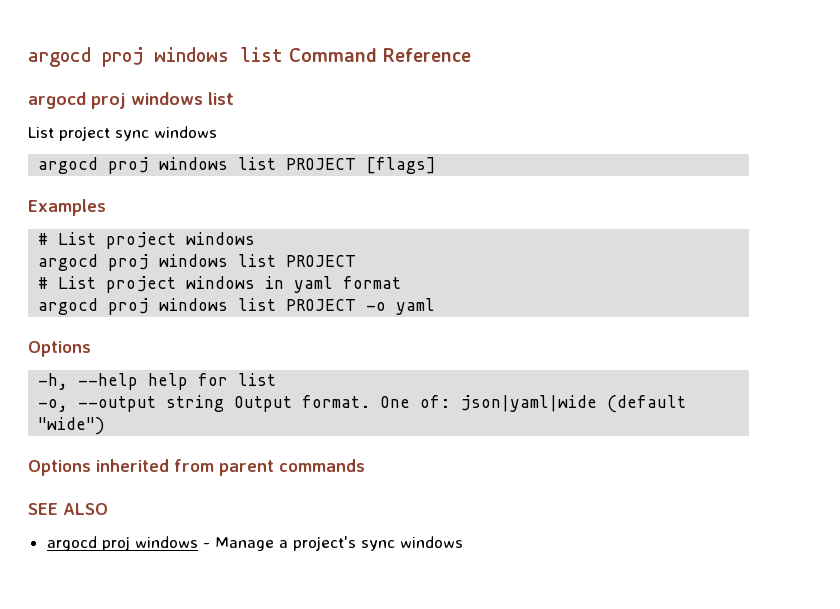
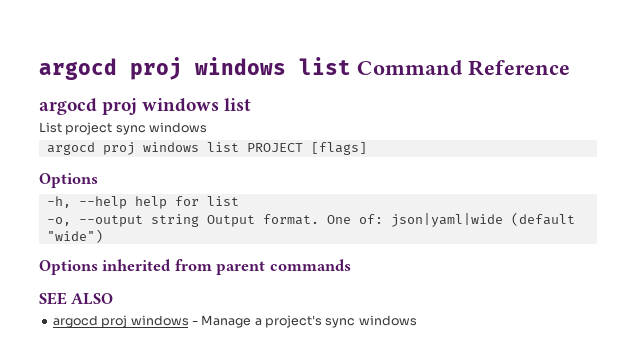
- Examples
- # List project windows
- argocd proj windows list PROJECT
- # List project windows in yaml format
- argocd proj windows list PROJECT -o yaml

